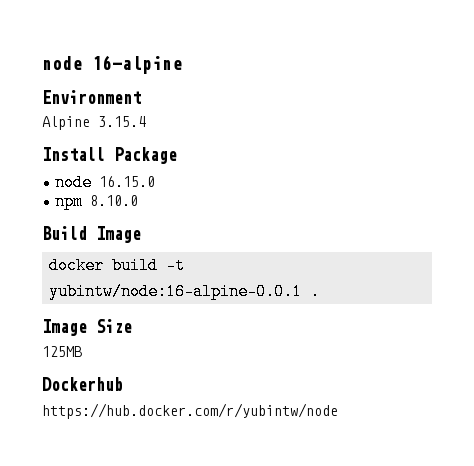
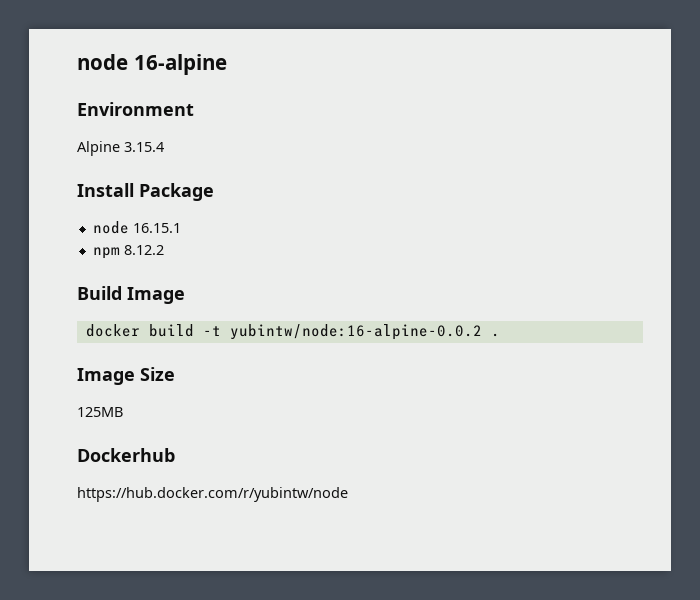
- node 16.15.0
+ node 16.15.1
- npm 8.10.0
+ npm 8.12.2
- docker build -t yubintw/node:16-alpine-0.0.1 .
+ docker build -t yubintw/node:16-alpine-0.0.2 .

